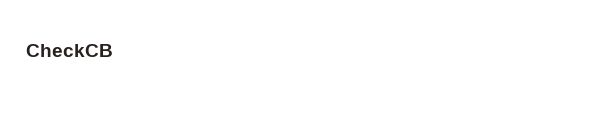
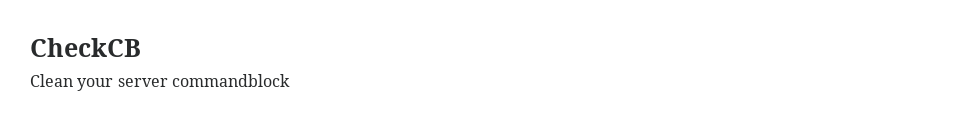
+ Clean your server commandblock

